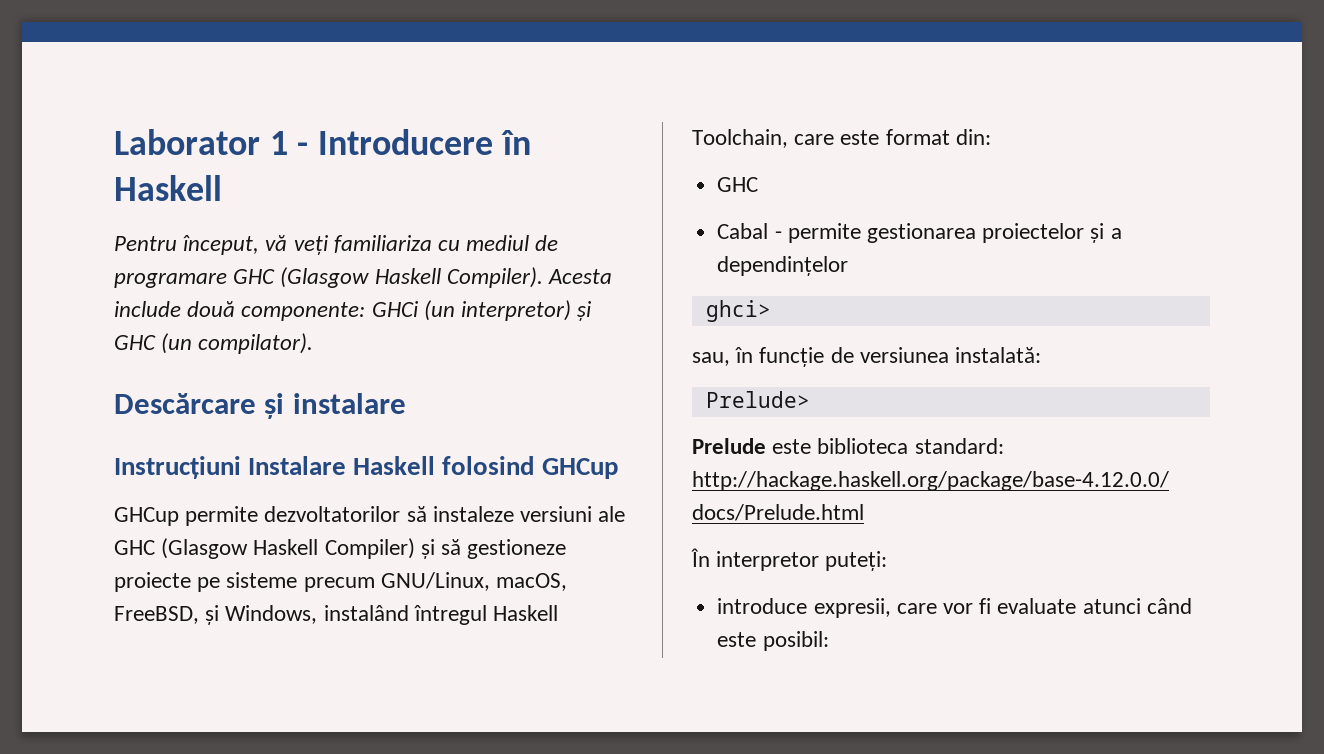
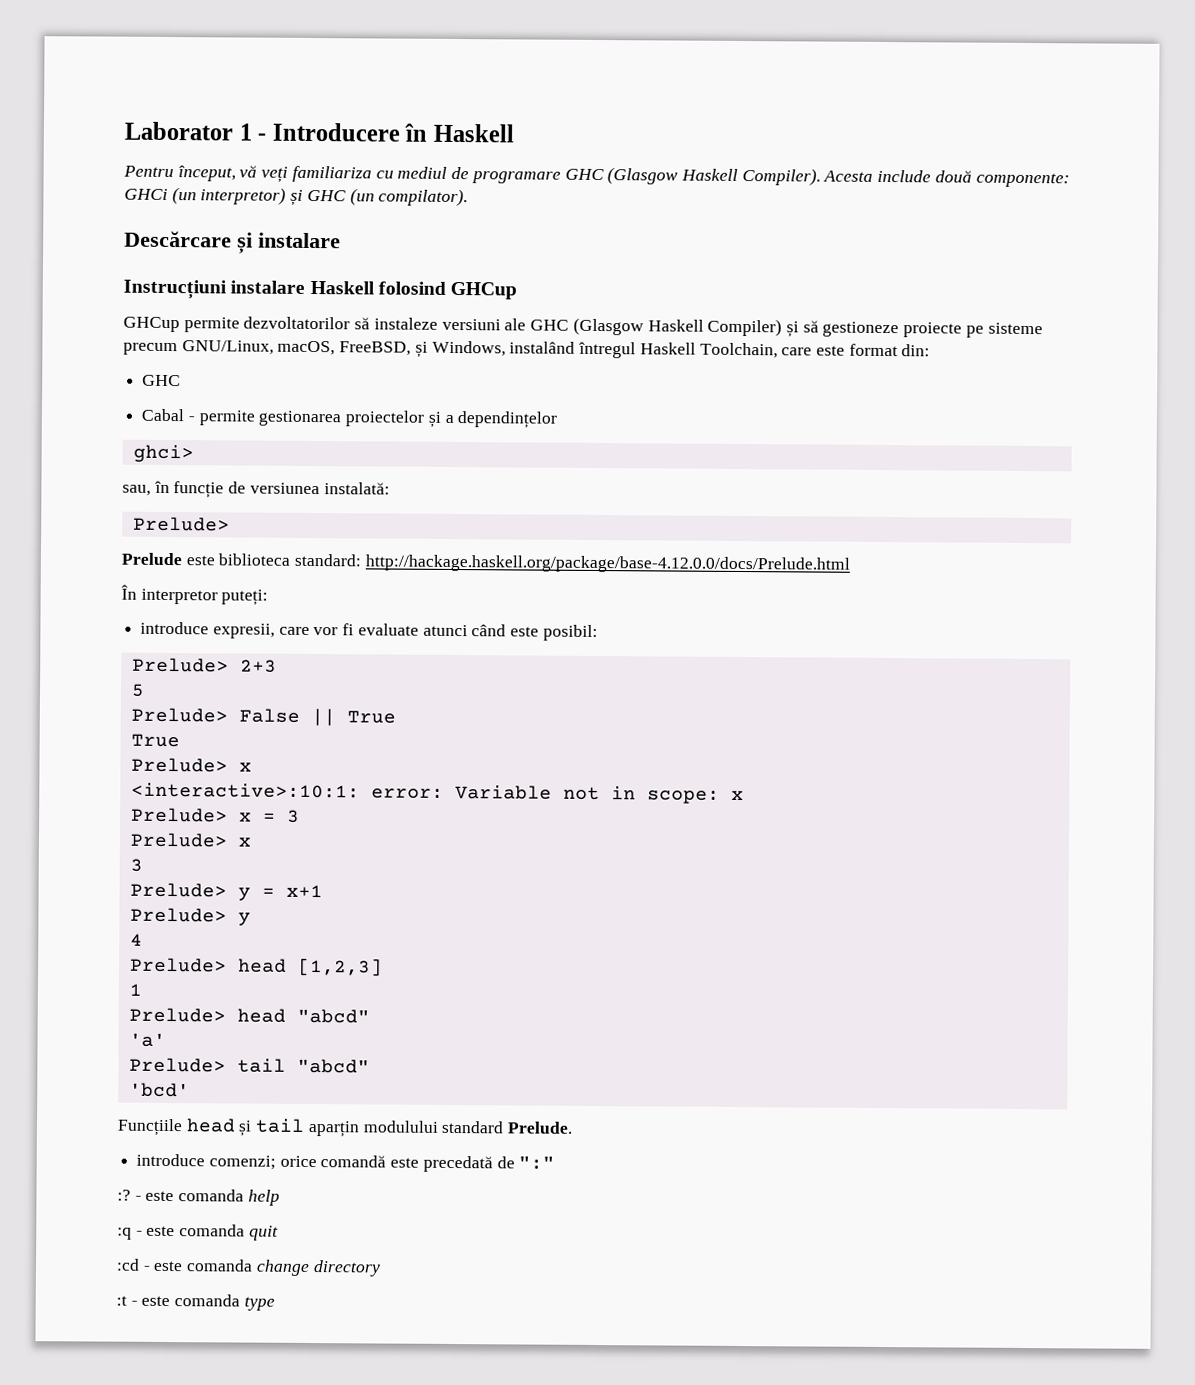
- Instrucțiuni Instalare Haskell folosind GHCup
+ Instrucțiuni instalare Haskell folosind GHCup
+ Prelude> 2+3
+ 5
+ Prelude> False || True
+ True
+ Prelude> x
+ <interactive>:10:1: error: Variable not in scope: x
+ Prelude> x = 3
+ Prelude> x
+ 3
+ Prelude> y = x+1
+ Prelude> y
+ 4
+ Prelude> head [1,2,3]
+ 1
+ Prelude> head "abcd"
+ 'a'
+ Prelude> tail "abcd"
+ 'bcd'
+ Funcțiile head și tail aparțin modulului standard Prelude.
+ introduce comenzi; orice comandă este precedată de ":"
+ :? - este comanda help
+ :q - este comanda quit
+ :cd - este comanda change directory
+ :t - este comanda type

